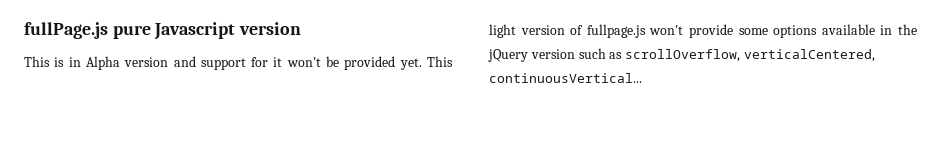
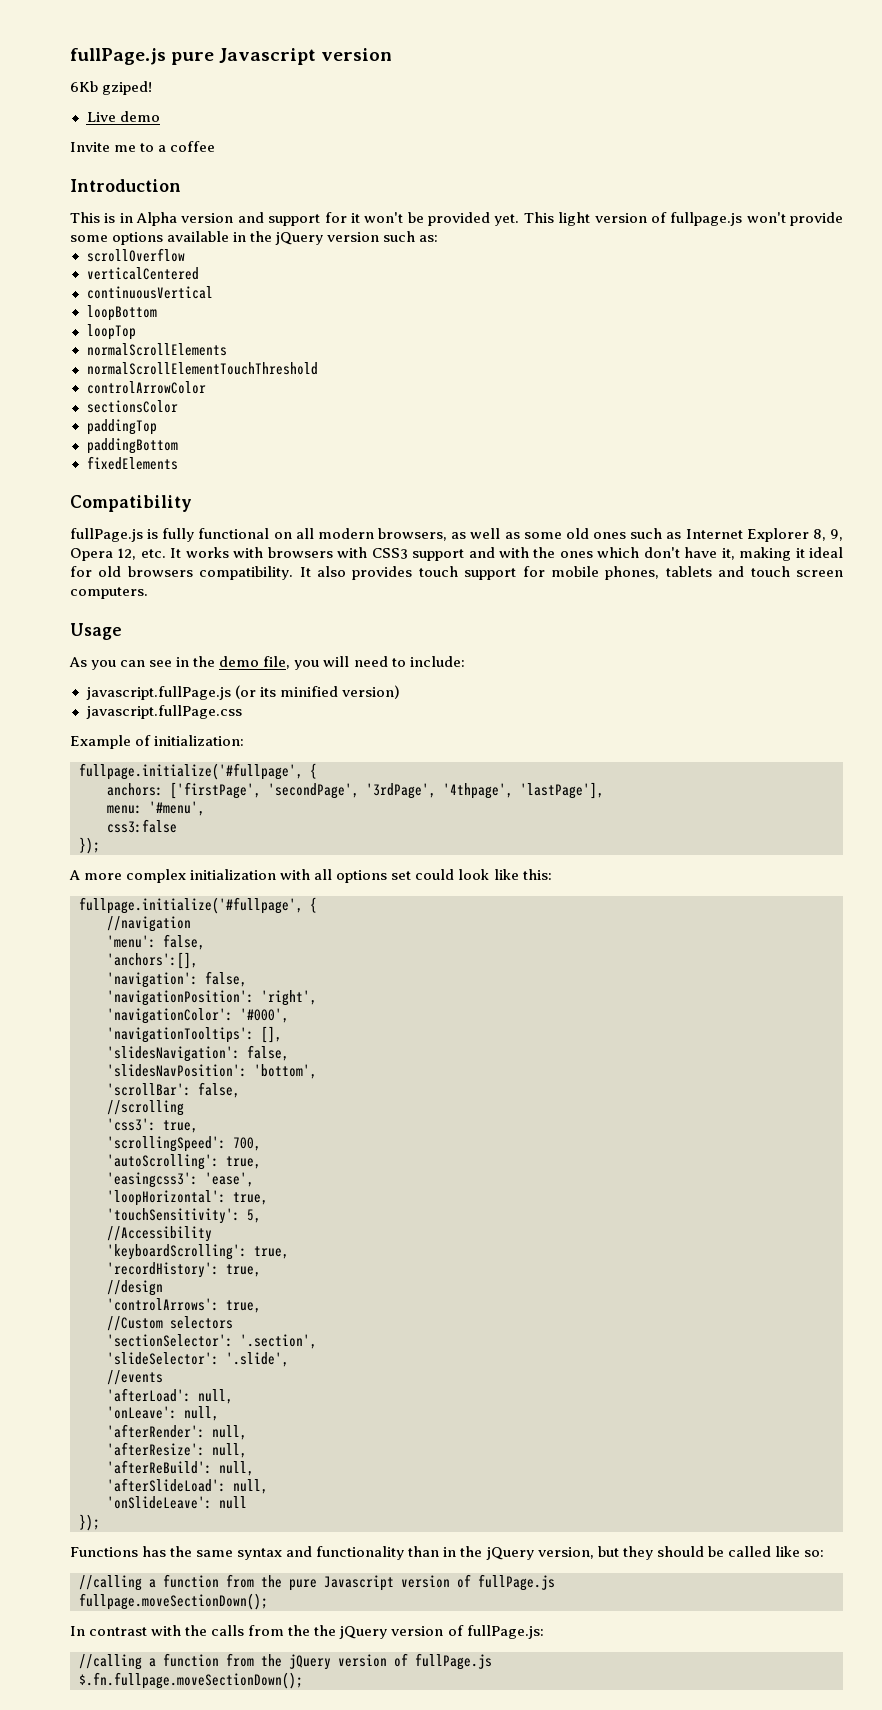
+ 6Kb gziped!
+ Live demo
+ Invite me to a coffee
+ Introduction
- This light version of fullpage.js won't provide some options available in the jQuery version such as scrollOverflow, verticalCentered, continuousVertical...
+ This light version of fullpage.js won't provide some options available in the jQuery version such as:
+ scrollOverflow
+ verticalCentered
+ continuousVertical
+ loopBottom
+ loopTop
+ normalScrollElements
+ normalScrollElementTouchThreshold
+ controlArrowColor
+ sectionsColor
+ paddingTop
+ paddingBottom
+ fixedElements
+ Compatibility
+ fullPage.js is fully functional on all modern browsers, as well as some old ones such as Internet Explorer 8, 9, Opera 12, etc. It works with browsers with CSS3 support and with the ones which don't have it, making it ideal for old browsers compatibility. It also provides touch support for mobile phones, tablets and touch screen computers.
+ Usage
+ As you can see in the demo file, you will need to include:
+ javascript.fullPage.js (or its minified version)
+ javascript.fullPage.css
+ Example of initialization:
+ fullpage.initialize('#fullpage', {
+ anchors: ['firstPage', 'secondPage', '3rdPage', '4thpage', 'lastPage'],
+ menu: '#menu',
+ css3:false
+ });
+ A more complex initialization with all options set could look like this:
+ fullpage.initialize('#fullpage', {
+ //navigation
+ 'menu': false,
+ 'anchors':[],
+ 'navigation': false,
+ 'navigationPosition': 'right',
+ 'navigationColor': '#000',
+ 'navigationTooltips': [],
+ 'slidesNavigation': false,
+ 'slidesNavPosition': 'bottom',
+ 'scrollBar': false,
+ //scrolling
+ 'css3': true,
+ 'scrollingSpeed': 700,
+ 'autoScrolling': true,
+ 'easingcss3': 'ease',
+ 'loopHorizontal': true,
+ 'touchSensitivity': 5,
+ //Accessibility
+ 'keyboardScrolling': true,
+ 'recordHistory': true,
+ //design
+ 'controlArrows': true,
+ //Custom selectors
+ 'sectionSelector': '.section',
+ 'slideSelector': '.slide',
+ //events
+ 'afterLoad': null,
+ 'onLeave': null,
+ 'afterRender': null,
+ 'afterResize': null,
+ 'afterReBuild': null,
+ 'afterSlideLoad': null,
+ 'onSlideLeave': null
+ });
+ Functions has the same syntax and functionality than in the jQuery version, but they should be called like so:
+ //calling a function from the pure Javascript version of fullPage.js
+ fullpage.moveSectionDown();
+ In contrast with the calls from the the jQuery version of fullPage.js:
+ //calling a function from the jQuery version of fullPage.js
+ $.fn.fullpage.moveSectionDown();

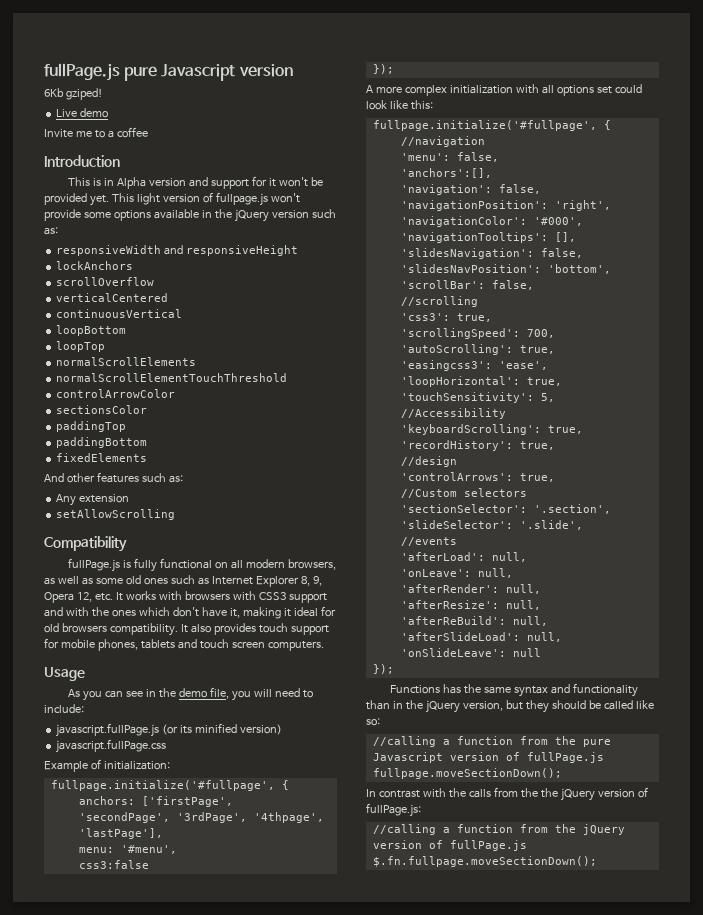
+ responsiveWidth and responsiveHeight
+ lockAnchors
+ And other features such as:
+ Any extension
+ setAllowScrolling

